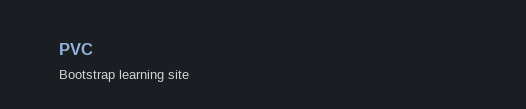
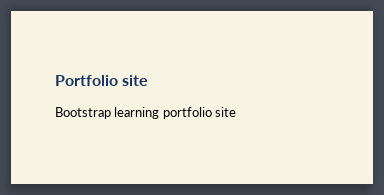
- PVC
+ Portfolio site
- Bootstrap learning site
+ Bootstrap learning portfolio site

